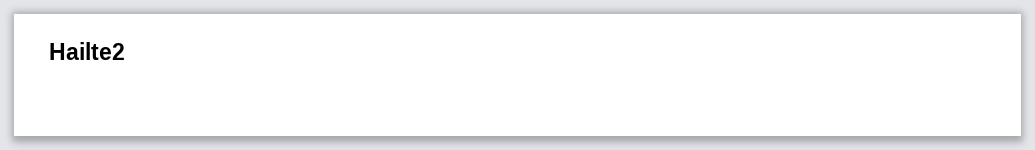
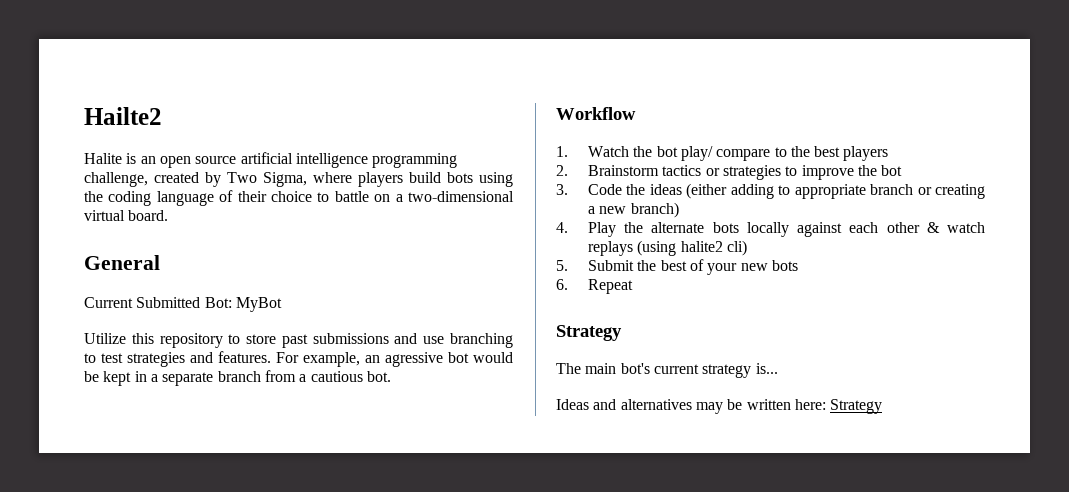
+ Halite is an open source artificial intelligence programming challenge, created by Two Sigma, where players build bots using the coding language of their choice to battle on a two-dimensional virtual board.
+ General
+ Current Submitted Bot: MyBot
+ Utilize this repository to store past submissions and use branching to test strategies and features. For example, an agressive bot would be kept in a separate branch from a cautious bot.
+ Workflow
+ 1. Watch the bot play/ compare to the best players
+ 2. Brainstorm tactics or strategies to improve the bot
+ 3. Code the ideas (either adding to appropriate branch or creating a new branch)
+ 4. Play the alternate bots locally against each other & watch replays (using halite2 cli)
+ 5. Submit the best of your new bots
+ 6. Repeat
+ Strategy
+ The main bot's current strategy is...
+ Ideas and alternatives may be written here: Strategy

